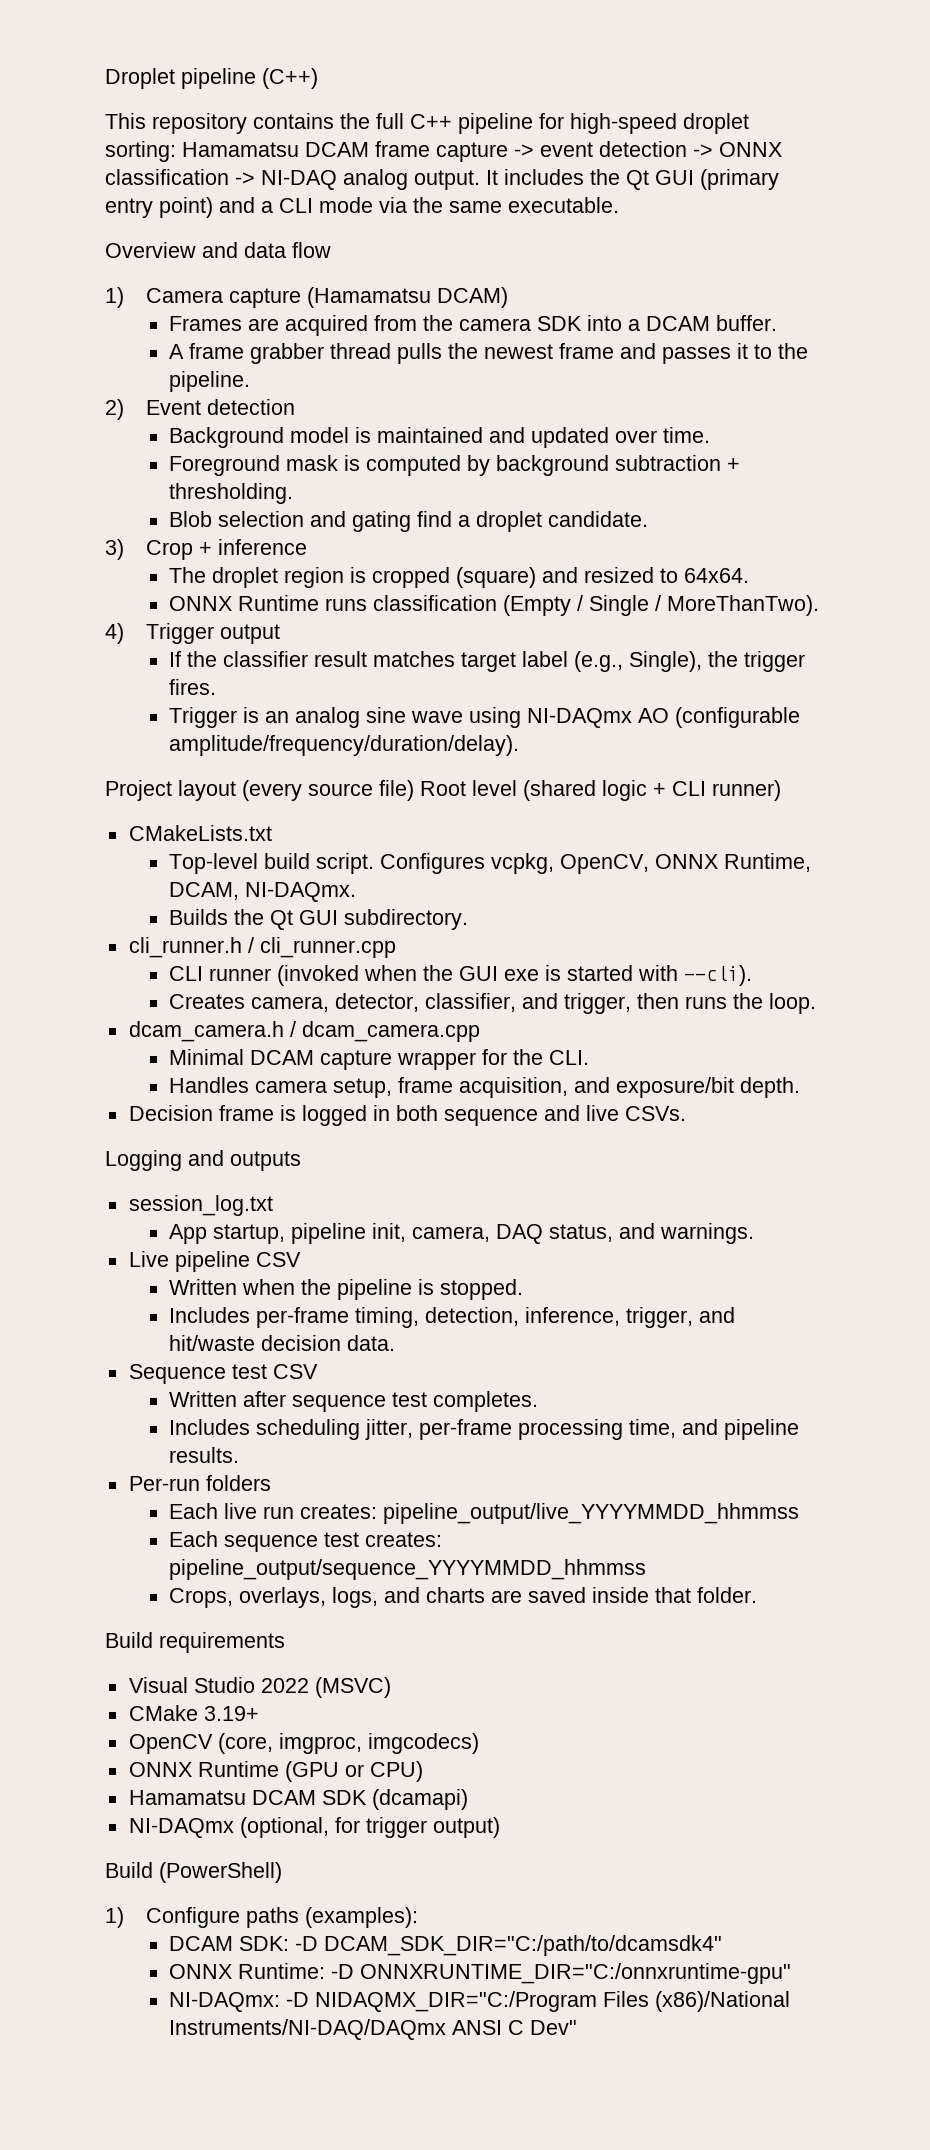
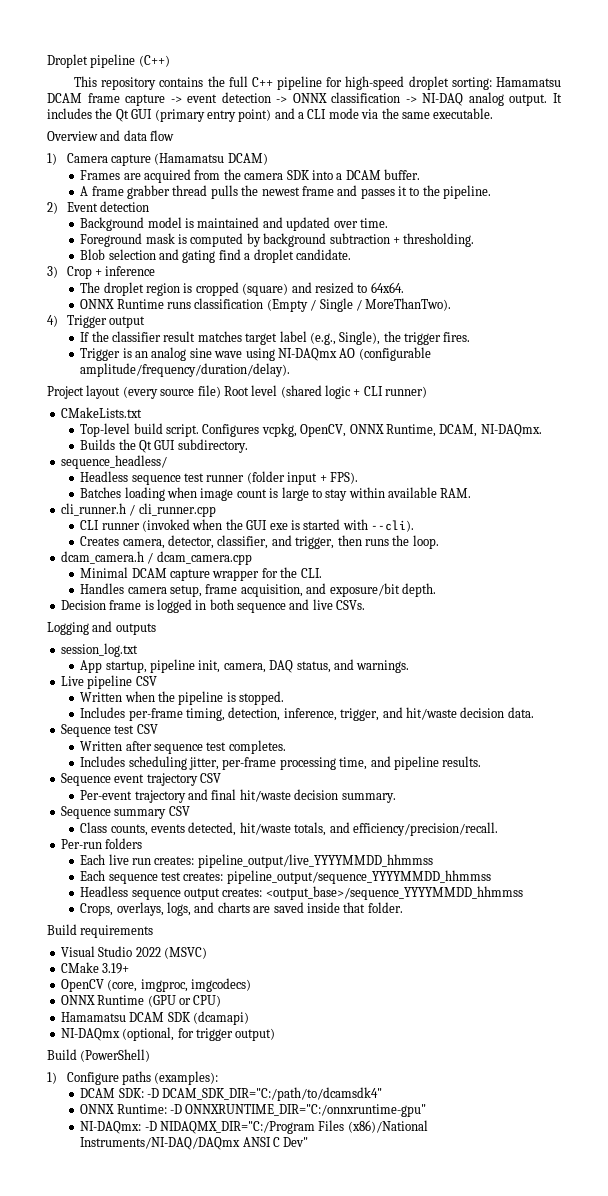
+ sequence_headless/
+ Headless sequence test runner (folder input + FPS).
+ Batches loading when image count is large to stay within available RAM.
+ Sequence event trajectory CSV
+ Per-event trajectory and final hit/waste decision summary.
+ Sequence summary CSV
+ Class counts, events detected, hit/waste totals, and efficiency/precision/recall.
+ Headless sequence output creates: <output_base>/sequence_YYYYMMDD_hhmmss

